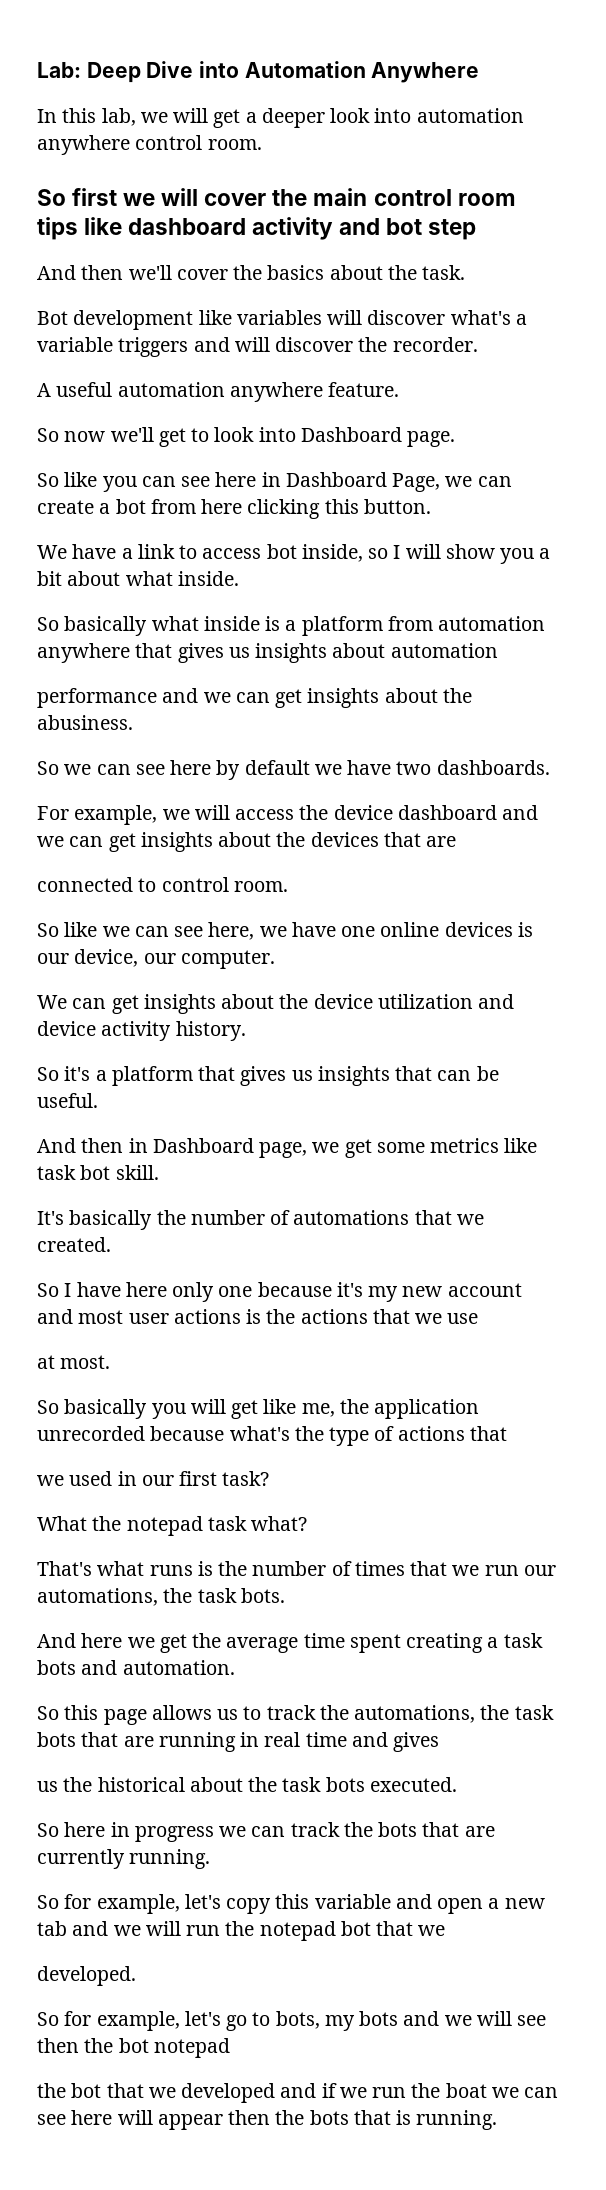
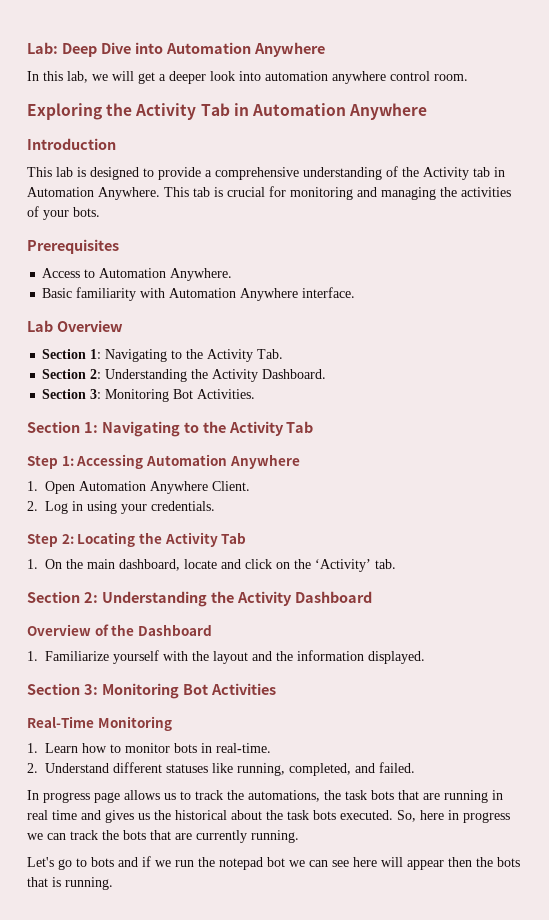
- So first we will cover the main control room tips like dashboard activity and bot step
- And then we'll cover the basics about the task.
- Bot development like variables will discover what's a variable triggers and will discover the recorder.
- A useful automation anywhere feature.
- So now we'll get to look into Dashboard page.
- So like you can see here in Dashboard Page, we can create a bot from here clicking this button.
- We have a link to access bot inside, so I will show you a bit about what inside.
- So basically what inside is a platform from automation anywhere that gives us insights about automation
- performance and we can get insights about the abusiness.
- So we can see here by default we have two dashboards.
- For example, we will access the device dashboard and we can get insights about the devices that are
- connected to control room.
- So like we can see here, we have one online devices is our device, our computer.
- We can get insights about the device utilization and device activity history.
- So it's a platform that gives us insights that can be useful.
- And then in Dashboard page, we get some metrics like task bot skill.
- It's basically the number of automations that we created.
- So I have here only one because it's my new account and most user actions is the actions that we use
- at most.
- So basically you will get like me, the application unrecorded because what's the type of actions that
- we used in our first task?
- What the notepad task what?
- That's what runs is the number of times that we run our automations, the task bots.
- And here we get the average time spent creating a task bots and automation.
- So this page allows us to track the automations, the task bots that are running in real time and gives
- us the historical about the task bots executed.
- So here in progress we can track the bots that are currently running.
+ Exploring the Activity Tab in Automation Anywhere
+ Introduction
+ This lab is designed to provide a comprehensive understanding of the Activity tab in Automation Anywhere. This tab is crucial for monitoring and managing the activities of your bots.
+ Prerequisites
+ Access to Automation Anywhere.
+ Basic familiarity with Automation Anywhere interface.
+ Lab Overview
+ Section 1: Navigating to the Activity Tab.
+ Section 2: Understanding the Activity Dashboard.
+ Section 3: Monitoring Bot Activities.
+ Section 1: Navigating to the Activity Tab
+ Step 1: Accessing Automation Anywhere
+ 1. Open Automation Anywhere Client.
+ 2. Log in using your credentials.
+ Step 2: Locating the Activity Tab
+ 1. On the main dashboard, locate and click on the ‘Activity’ tab.
+ Section 2: Understanding the Activity Dashboard
+ Overview of the Dashboard
+ 1. Familiarize yourself with the layout and the information displayed.
+ Section 3: Monitoring Bot Activities
+ Real-Time Monitoring
+ 1. Learn how to monitor bots in real-time.
+ 2. Understand different statuses like running, completed, and failed.
+ In progress page allows us to track the automations, the task bots that are running in real time and gives us the historical about the task bots executed. So, here in progress we can track the bots that are currently running.
- So for example, let's copy this variable and open a new tab and we will run the notepad bot that we
- developed.
- So for example, let's go to bots, my bots and we will see then the bot notepad
- the bot that we developed and if we run the boat we can see here will appear then the bots that is running.
+ Let's go to bots and if we run the notepad bot we can see here will appear then the bots that is running.

